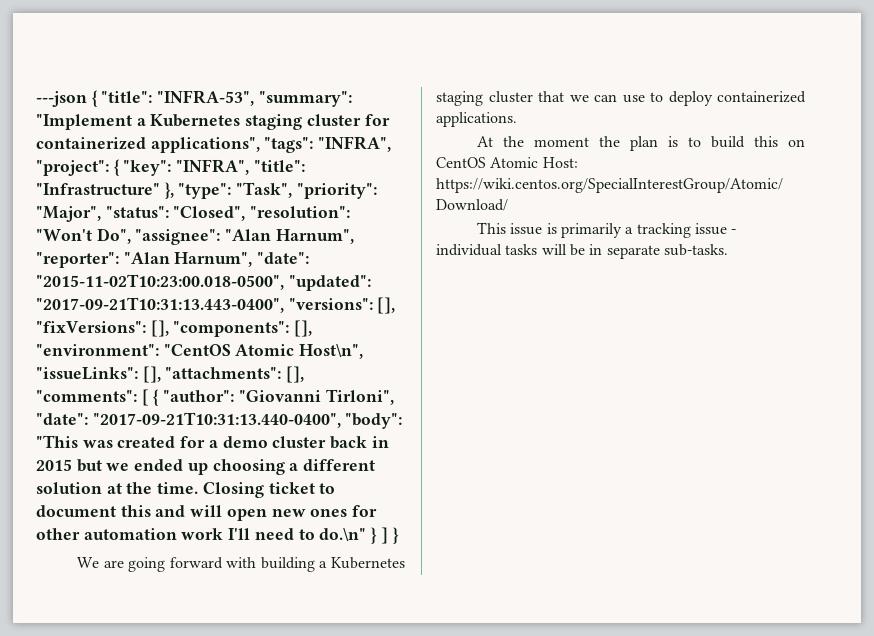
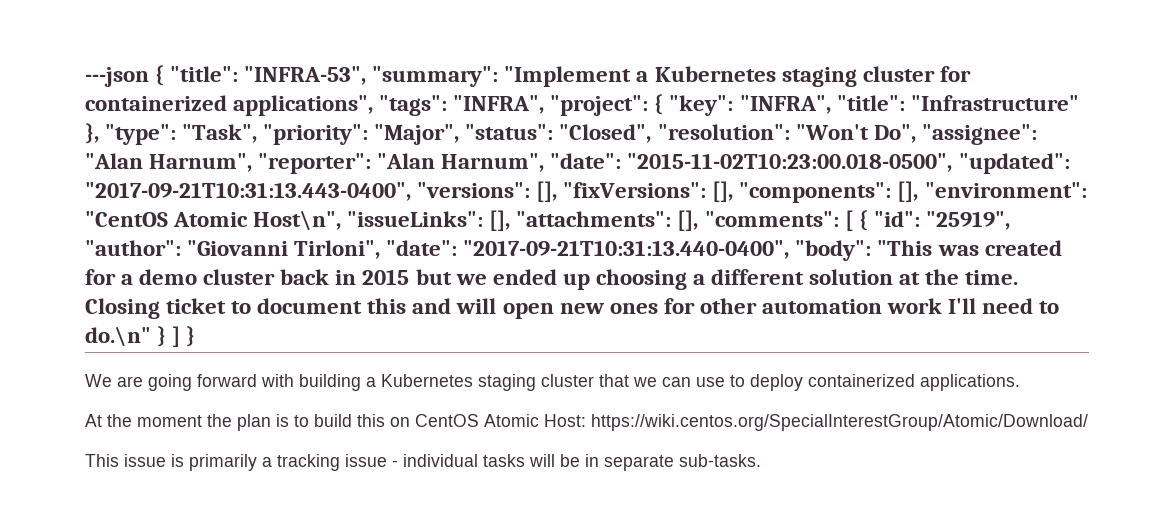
- [ { "author":
+ [ { "id": "25919", "author":

